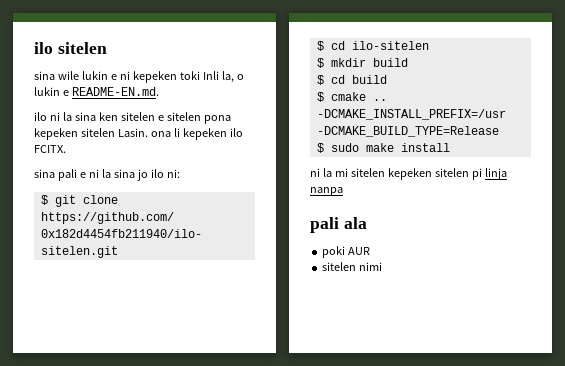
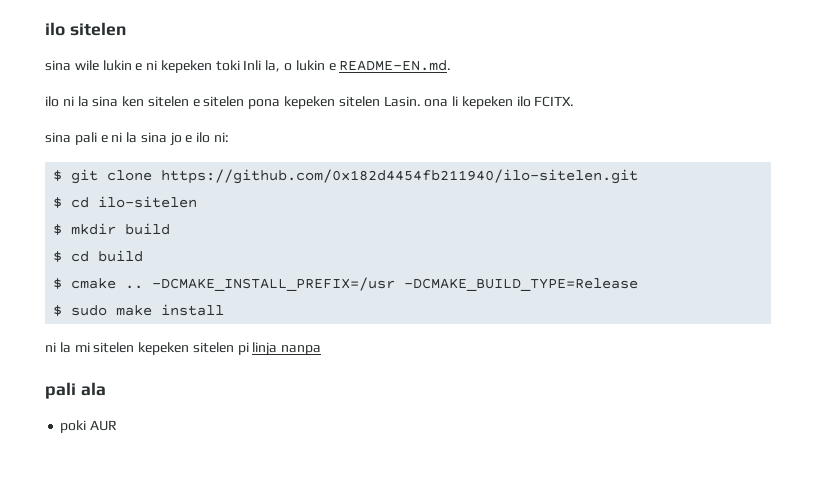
- sina pali e ni la sina jo ilo ni:
+ sina pali e ni la sina jo e ilo ni:
- sitelen nimi

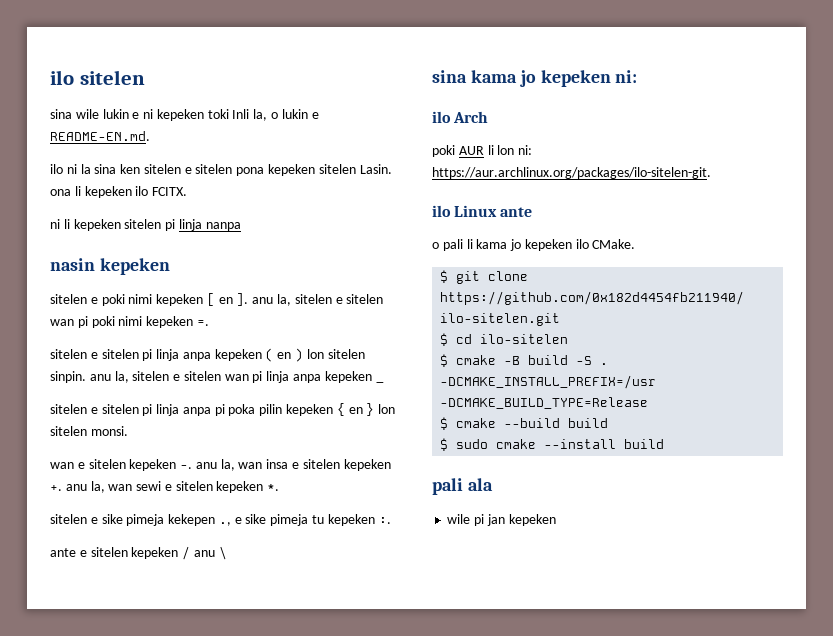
- sina pali e ni la sina jo e ilo ni:
+ ni li kepeken sitelen pi linja nanpa
+ nasin kepeken
+ sitelen e poki nimi kepeken [ en ]. anu la, sitelen e sitelen wan pi poki nimi kepeken =.
+ sitelen e sitelen pi linja anpa kepeken ( en ) lon sitelen sinpin. anu la, sitelen e sitelen wan pi linja anpa kepeken _
+ sitelen e sitelen pi linja anpa pi poka pilin kepeken { en } lon sitelen monsi.
+ wan e sitelen kepeken -. anu la, wan insa e sitelen kepeken +. anu la, wan sewi e sitelen kepeken *.
+ sitelen e sike pimeja kekepen ., e sike pimeja tu kepeken :.
+ ante e sitelen kepeken / anu \
+ sina kama jo kepeken ni:
+ ilo Arch
+ poki AUR li lon ni: https://aur.archlinux.org/packages/ilo-sitelen-git.
+ ilo Linux ante
+ o pali li kama jo kepeken ilo CMake.
- $ mkdir build
- $ cd build
- $ cmake .. -DCMAKE_INSTALL_PREFIX=/usr -DCMAKE_BUILD_TYPE=Release
- $ sudo make install
- ni la mi sitelen kepeken sitelen pi linja nanpa
+ $ cmake -B build -S . -DCMAKE_INSTALL_PREFIX=/usr -DCMAKE_BUILD_TYPE=Release
+ $ cmake --build build
+ $ sudo cmake --install build
  pali ala
- poki AUR
+ wile pi jan kepeken

